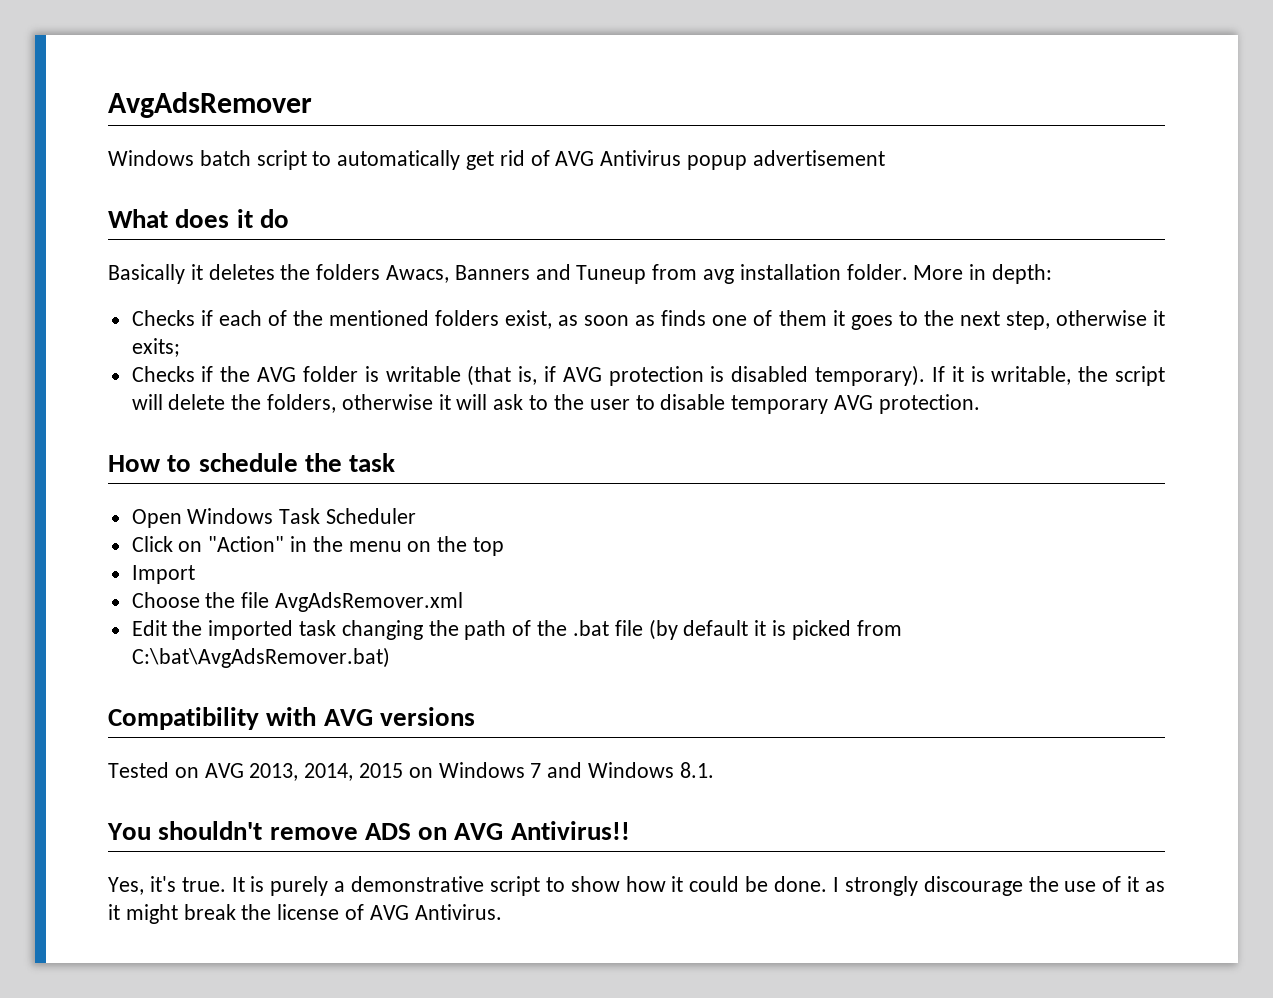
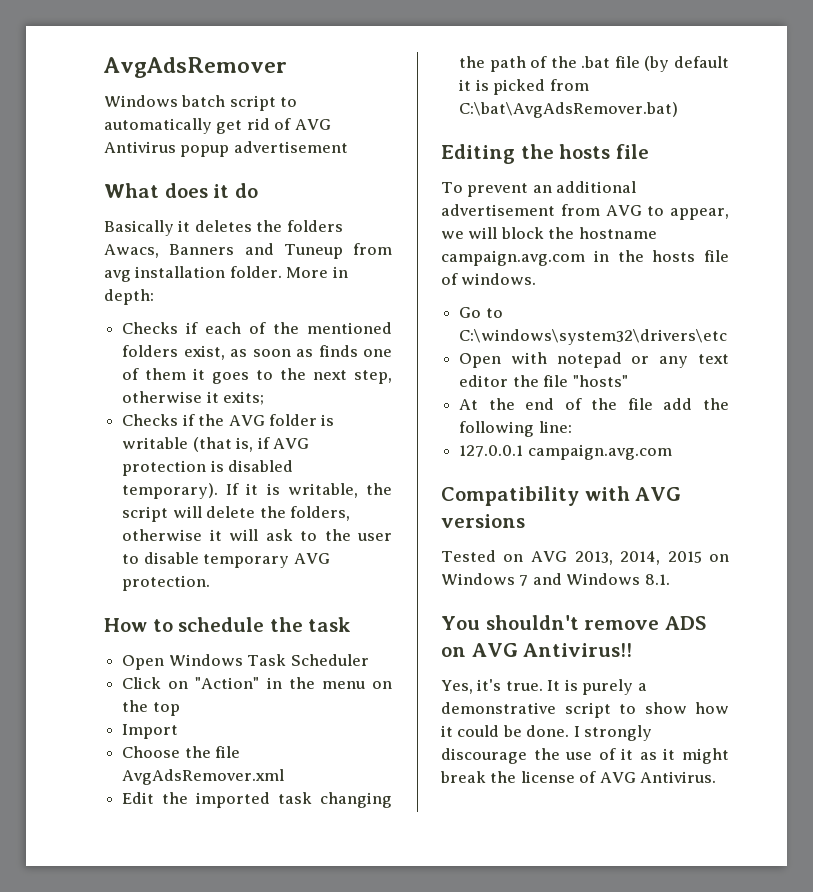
+ Editing the hosts file
+ To prevent an additional advertisement from AVG to appear, we will block the hostname campaign.avg.com in the hosts file of windows.
+ Go to C:\windows\system32\drivers\etc
+ Open with notepad or any text editor the file "hosts"
+ At the end of the file add the following line:
+ 127.0.0.1 campaign.avg.com

